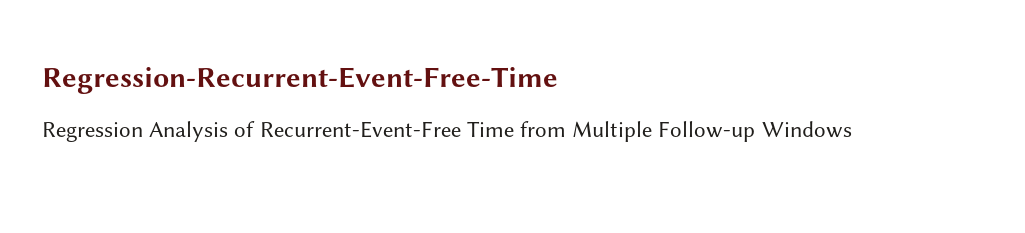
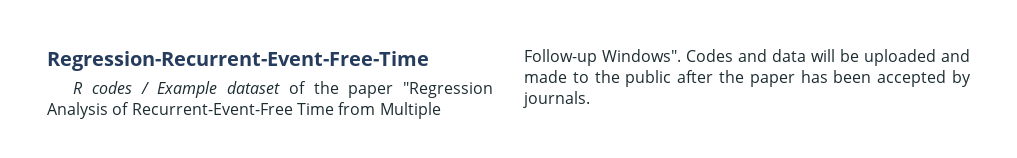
- Regression Analysis of Recurrent-Event-Free Time from Multiple Follow-up Windows
+ R codes / Example dataset of the paper "Regression Analysis of Recurrent-Event-Free Time from Multiple Follow-up Windows". Codes and data will be uploaded and made to the public after the paper has been accepted by journals.

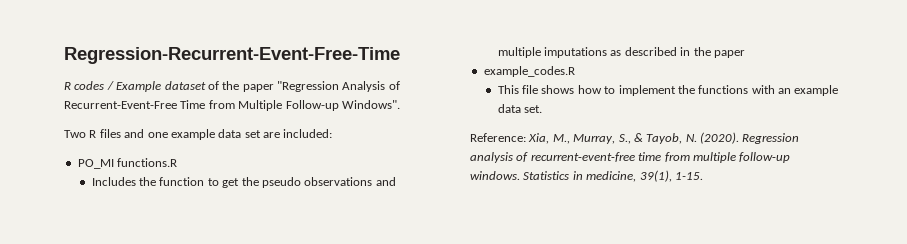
- R codes / Example dataset of the paper "Regression Analysis of Recurrent-Event-Free Time from Multiple Follow-up Windows". Codes and data will be uploaded and made to the public after the paper has been accepted by journals.
+ R codes / Example dataset of the paper "Regression Analysis of Recurrent-Event-Free Time from Multiple Follow-up Windows".
+ Two R files and one example data set are included:
+ PO_MI functions.R
+ Includes the function to get the pseudo observations and multiple imputations as described in the paper
+ example_codes.R
+ This file shows how to implement the functions with an example data set.
+ Reference: Xia, M., Murray, S., & Tayob, N. (2020). Regression analysis of recurrent‐event‐free time from multiple follow‐up windows. Statistics in medicine, 39(1), 1-15.

